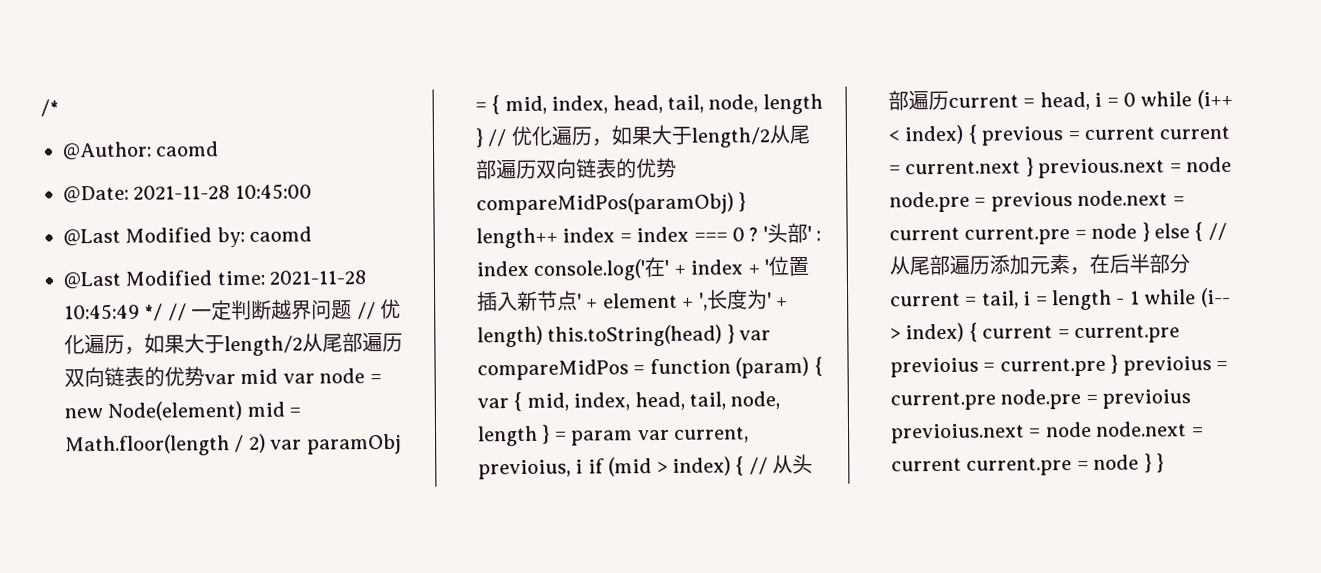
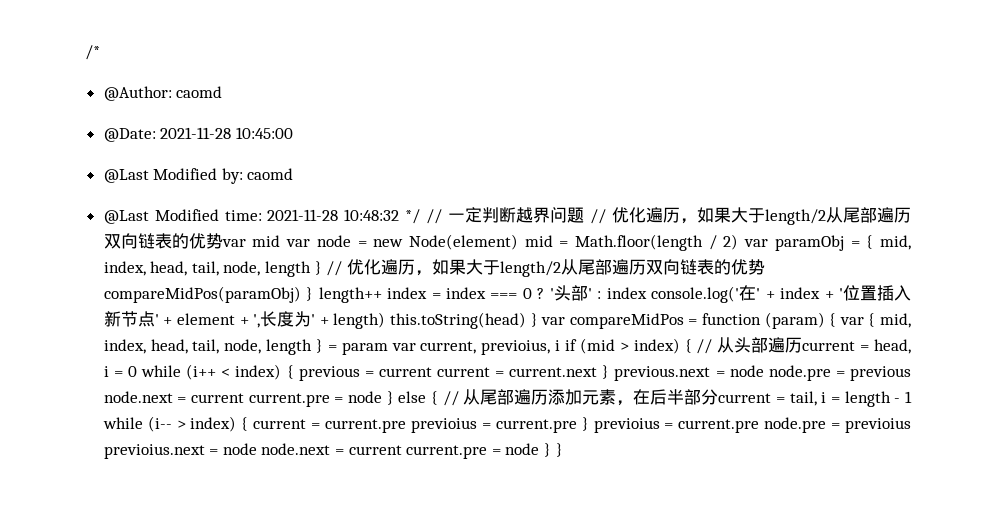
- 2021-11-28 10:45:49 */ // 一定判断越界问题 // 优化遍历，如果大于length/2从尾部遍历双向链表的优势var mid var node = new Node(element) mid = Math.floor(length / 2) var paramObj = { mid, index, head, tail, node, length } // 优化遍历，如果大于length/2从尾部遍历双向链表的优势compareMidPos(paramObj) } length++ index = index === 0 ?
+ 2021-11-28 10:48:32 */ // 一定判断越界问题 // 优化遍历，如果大于length/2从尾部遍历双向链表的优势var mid var node = new Node(element) mid = Math.floor(length / 2) var paramObj = { mid, index, head, tail, node, length } // 优化遍历，如果大于length/2从尾部遍历双向链表的优势compareMidPos(paramObj) } length++ index = index === 0 ?

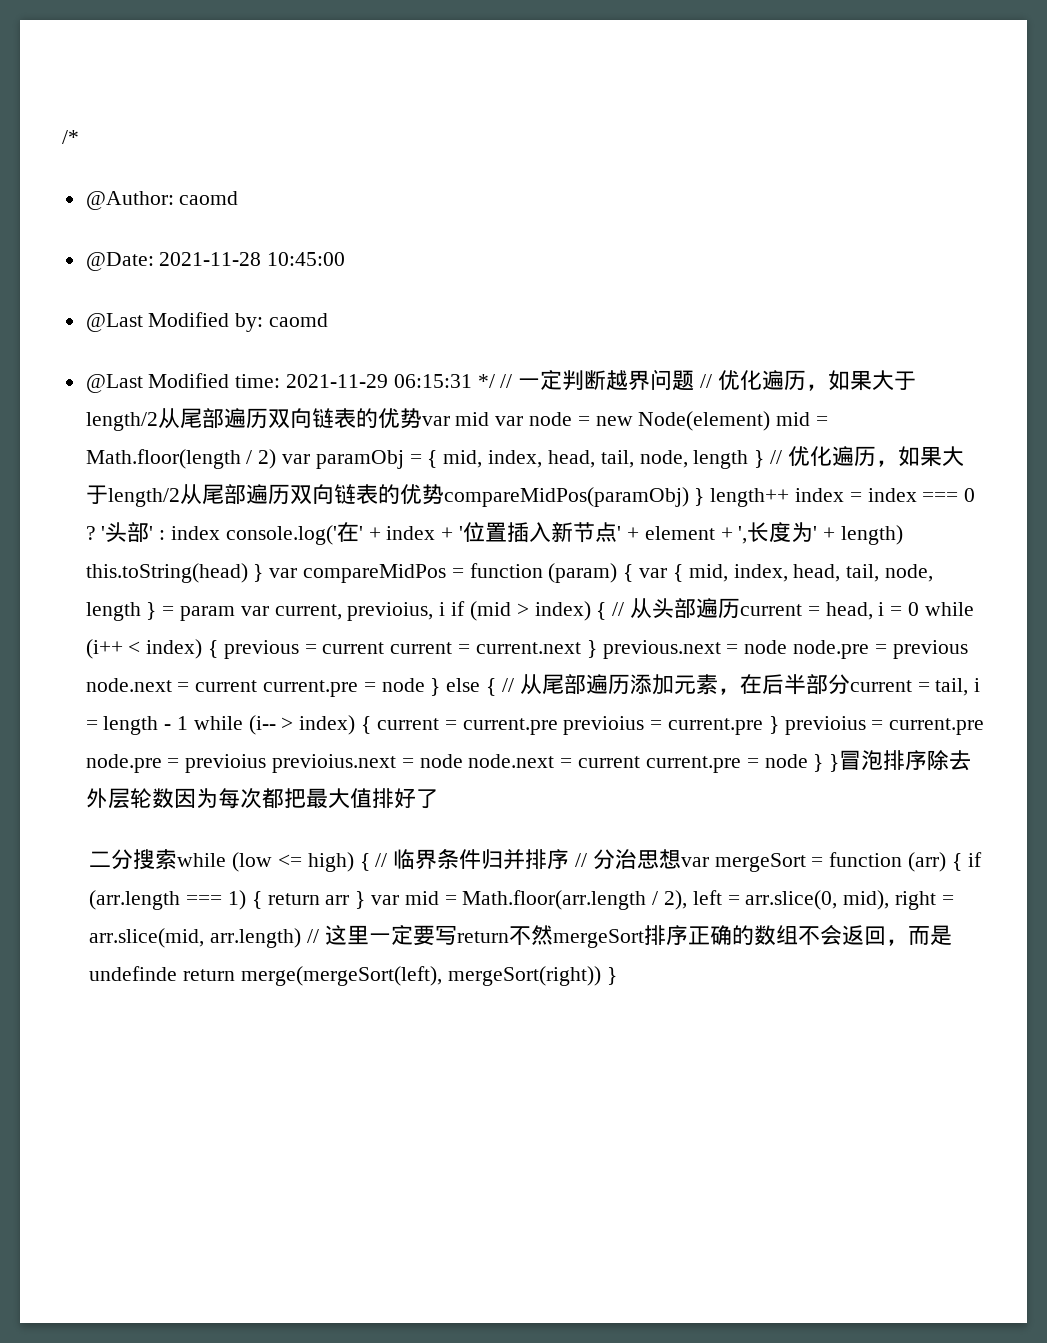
- 2021-11-28 10:48:32 */ // 一定判断越界问题 // 优化遍历，如果大于length/2从尾部遍历双向链表的优势var mid var node = new Node(element) mid = Math.floor(length / 2) var paramObj = { mid, index, head, tail, node, length } // 优化遍历，如果大于length/2从尾部遍历双向链表的优势compareMidPos(paramObj) } length++ index = index === 0 ?
+ 2021-11-29 06:15:31 */ // 一定判断越界问题 // 优化遍历，如果大于length/2从尾部遍历双向链表的优势var mid var node = new Node(element) mid = Math.floor(length / 2) var paramObj = { mid, index, head, tail, node, length } // 优化遍历，如果大于length/2从尾部遍历双向链表的优势compareMidPos(paramObj) } length++ index = index === 0 ?
- index console.log('在' + index + '位置插入新节点' + element + ',长度为' + length) this.toString(head) } var compareMidPos = function (param) { var { mid, index, head, tail, node, length } = param var current, previoius, i if (mid > index) { // 从头部遍历current = head, i = 0 while (i++ < index) { previous = current current = current.next } previous.next = node node.pre = previous node.next = current current.pre = node } else { // 从尾部遍历添加元素，在后半部分current = tail, i = length - 1 while (i-- > index) { current = current.pre previoius = current.pre } previoius = current.pre node.pre = previoius previoius.next = node node.next = current current.pre = node } }
+ index console.log('在' + index + '位置插入新节点' + element + ',长度为' + length) this.toString(head) } var compareMidPos = function (param) { var { mid, index, head, tail, node, length } = param var current, previoius, i if (mid > index) { // 从头部遍历current = head, i = 0 while (i++ < index) { previous = current current = current.next } previous.next = node node.pre = previous node.next = current current.pre = node } else { // 从尾部遍历添加元素，在后半部分current = tail, i = length - 1 while (i-- > index) { current = current.pre previoius = current.pre } previoius = current.pre node.pre = previoius previoius.next = node node.next = current current.pre = node } }冒泡排序除去外层轮数因为每次都把最大值排好了
+ 二分搜索while (low <= high) { // 临界条件归并排序 // 分治思想var mergeSort = function (arr) { if (arr.length === 1) { return arr } var mid = Math.floor(arr.length / 2), left = arr.slice(0, mid), right = arr.slice(mid, arr.length) // 这里一定要写return不然mergeSort排序正确的数组不会返回，而是undefinde return merge(mergeSort(left), mergeSort(right)) }

